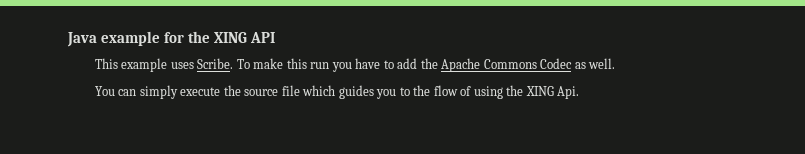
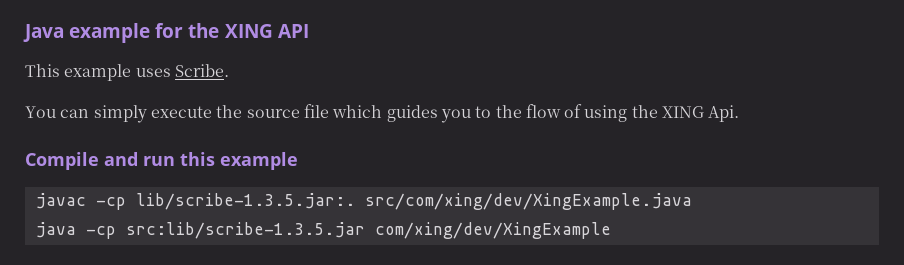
- To make this run you have to add the Apache Commons Codec as well.
+ Compile and run this example
+ javac -cp lib/scribe-1.3.5.jar:. src/com/xing/dev/XingExample.java
+ java -cp src:lib/scribe-1.3.5.jar com/xing/dev/XingExample

